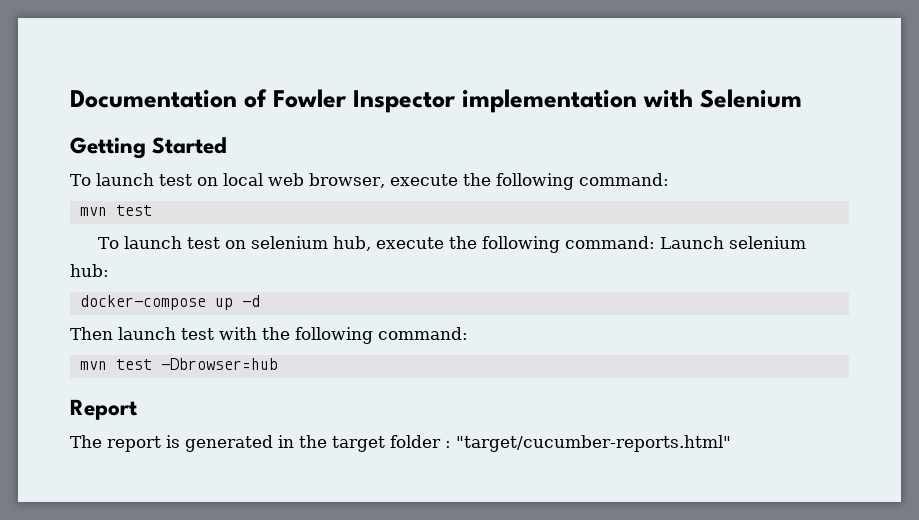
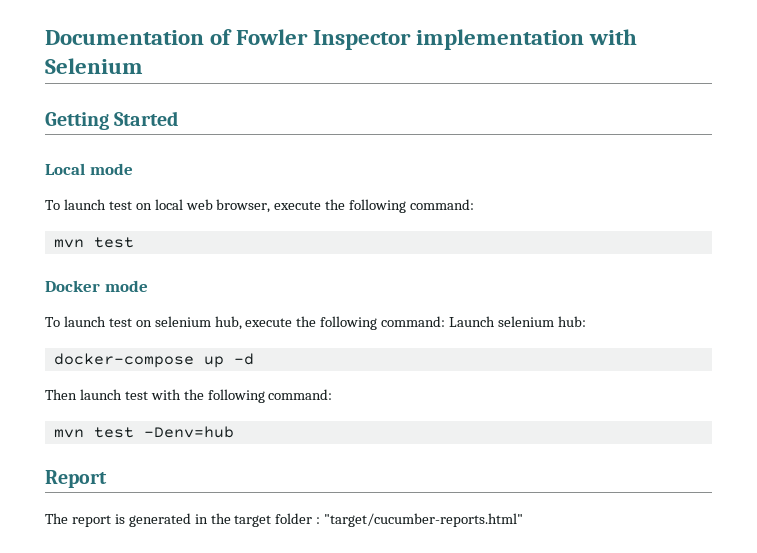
+ Local mode
+ Docker mode
- mvn test -Dbrowser=hub
+ mvn test -Denv=hub

